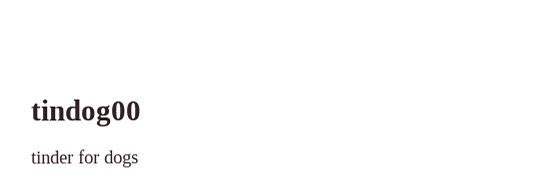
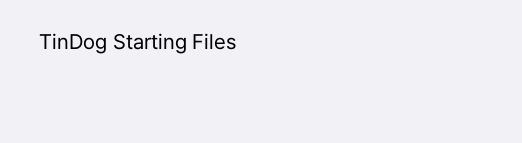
- tindog00
- tinder for dogs
+ TinDog Starting Files

